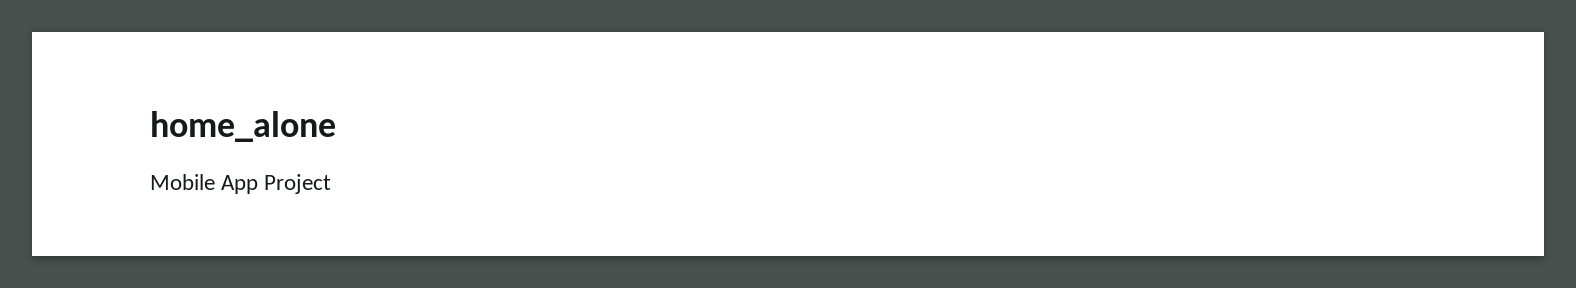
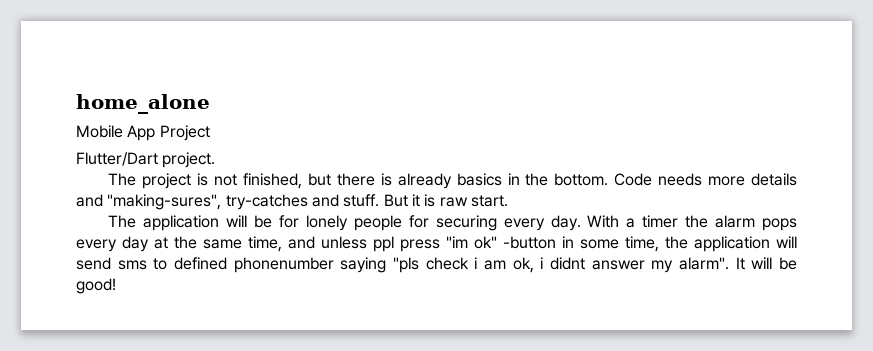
+ Flutter/Dart project.
+ The project is not finished, but there is already basics in the bottom. Code needs more details and "making-sures", try-catches and stuff. But it is raw start.
+ The application will be for lonely people for securing every day. With a timer the alarm pops every day at the same time, and unless ppl press "im ok" -button in some time, the application will send sms to defined phonenumber saying "pls check i am ok, i didnt answer my alarm". It will be good!

